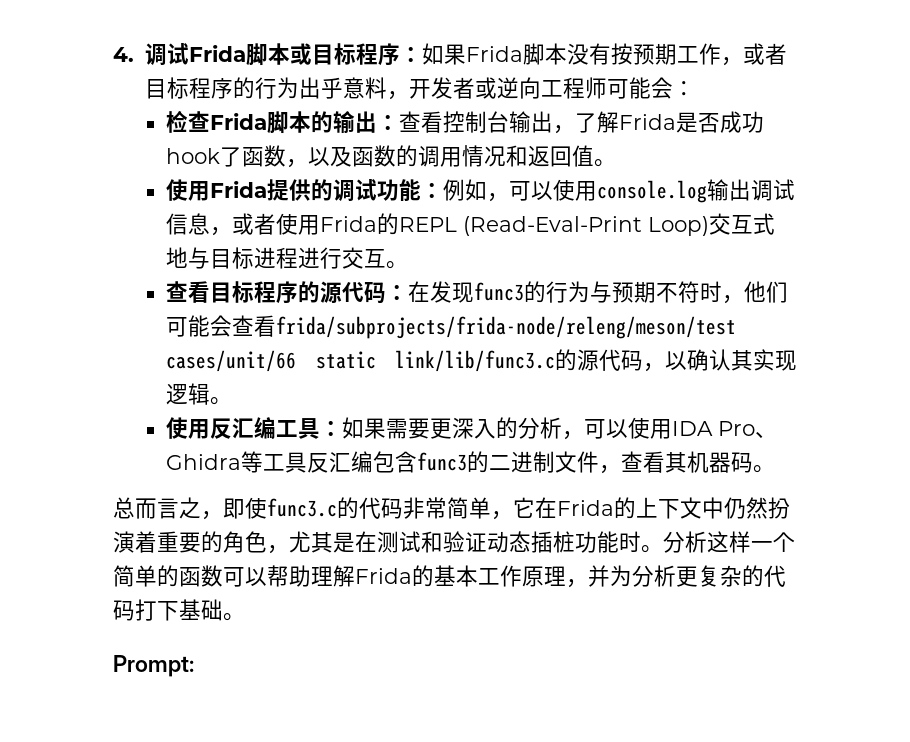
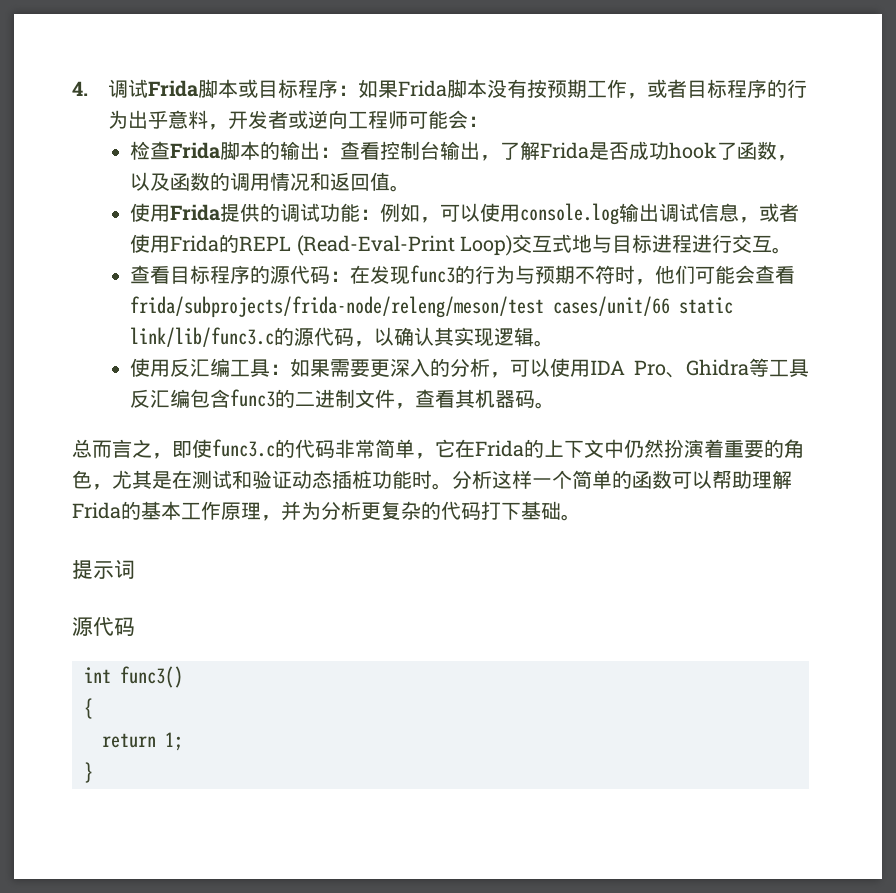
- Prompt:
+ 提示词
+ 源代码
+ int func3()
+ {
+ return 1;
+ }

